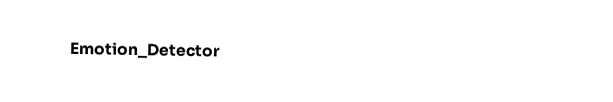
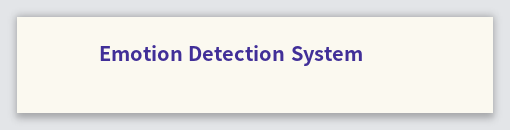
- Emotion_Detector
+ Emotion Detection System

